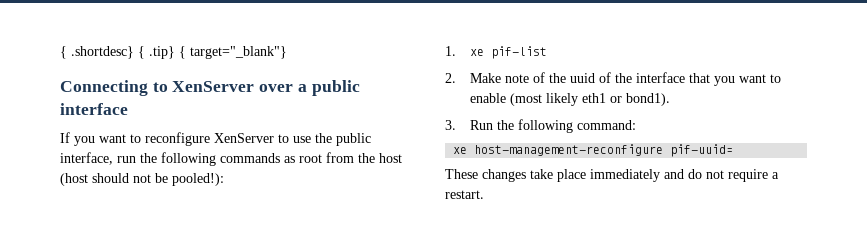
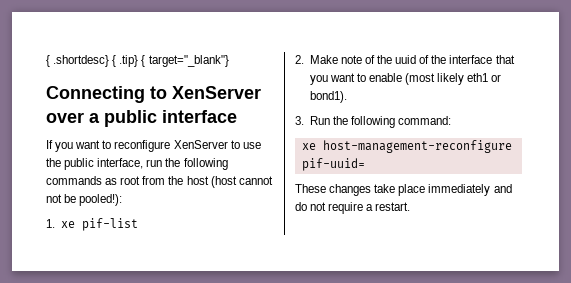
- If you want to reconfigure XenServer to use the public interface, run the following commands as root from the host (host should not be pooled!):
+ If you want to reconfigure XenServer to use the public interface, run the following commands as root from the host (host cannot not be pooled!):

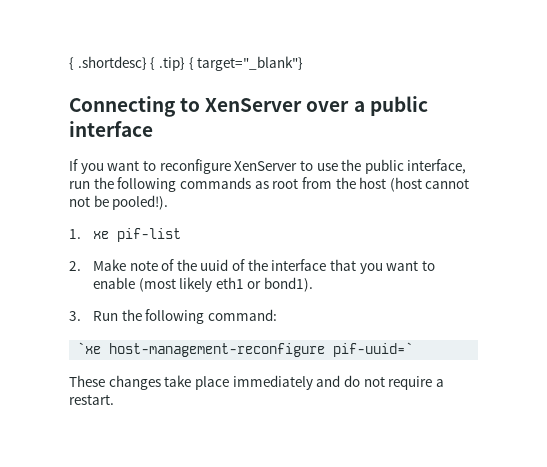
- If you want to reconfigure XenServer to use the public interface, run the following commands as root from the host (host cannot not be pooled!):
+ If you want to reconfigure XenServer to use the public interface, run the following commands as root from the host (host cannot not be pooled!).
- xe host-management-reconfigure pif-uuid=
+ `xe host-management-reconfigure pif-uuid=`

